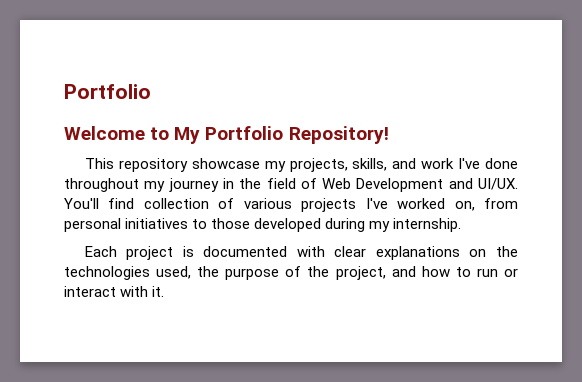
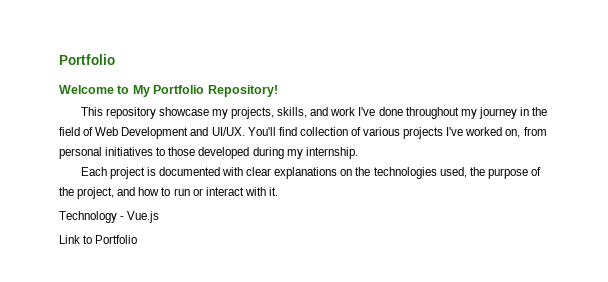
+ Technology - Vue.js
+ Link to Portfolio

